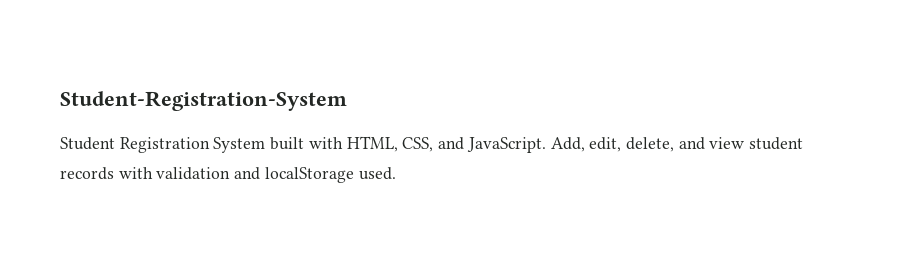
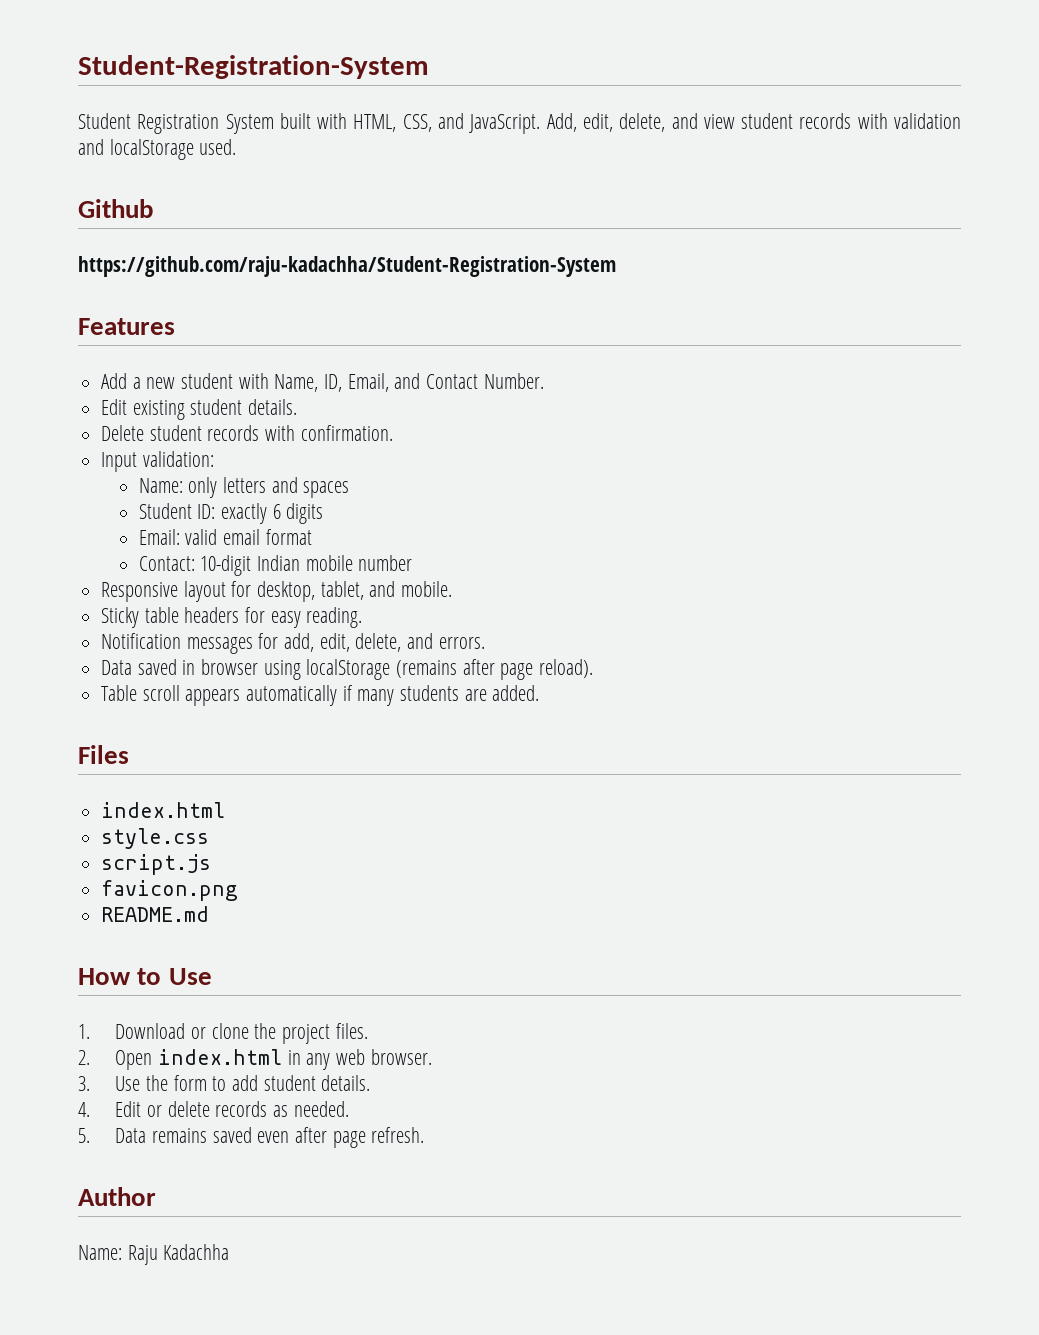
+ Github
+ https://github.com/raju-kadachha/Student-Registration-System
+ Features
+ Add a new student with Name, ID, Email, and Contact Number.
+ Edit existing student details.
+ Delete student records with confirmation.
+ Input validation:
+ Name: only letters and spaces
+ Student ID: exactly 6 digits
+ Email: valid email format
+ Contact: 10-digit Indian mobile number
+ Responsive layout for desktop, tablet, and mobile.
+ Sticky table headers for easy reading.
+ Notification messages for add, edit, delete, and errors.
+ Data saved in browser using localStorage (remains after page reload).
+ Table scroll appears automatically if many students are added.
+ Files
+ index.html
+ style.css
+ script.js
+ favicon.png
+ README.md
+ How to Use
+ 1. Download or clone the project files.
+ 2. Open index.html in any web browser.
+ 3. Use the form to add student details.
+ 4. Edit or delete records as needed.
+ 5. Data remains saved even after page refresh.
+ Author
+ Name: Raju Kadachha

